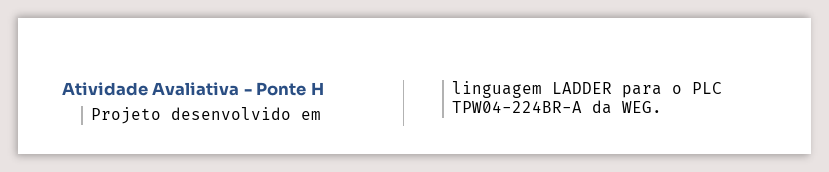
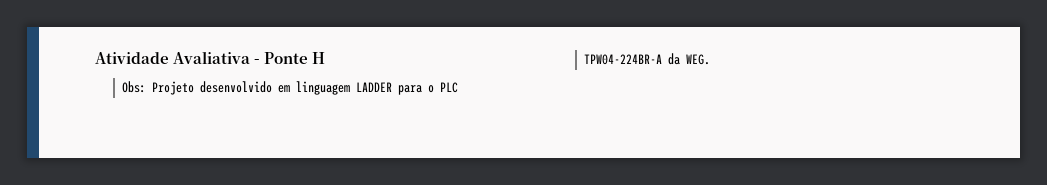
- Projeto desenvolvido em linguagem LADDER para o PLC TPW04-224BR-A da WEG.
+ Obs: Projeto desenvolvido em linguagem LADDER para o PLC TPW04-224BR-A da WEG.

